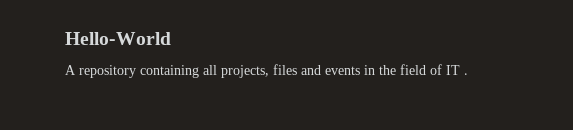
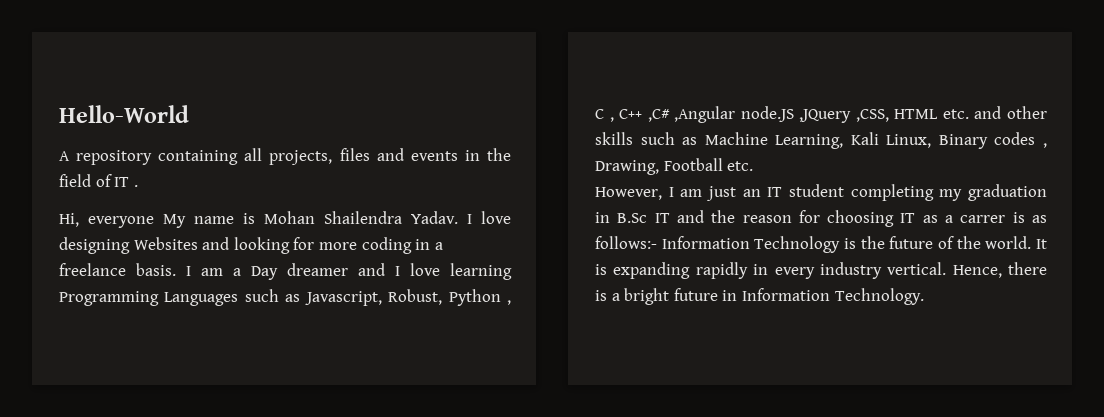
+ Hi, everyone My name is Mohan Shailendra Yadav. I love designing Websites and looking for more coding in a freelance basis. I am a Day dreamer and I love learning Programming Languages such as Javascript, Robust, Python , C , C++ ,C# ,Angular node.JS ,JQuery ,CSS, HTML etc. and other skills such as Machine Learning, Kali Linux, Binary codes , Drawing, Football etc.
+ However, I am just an IT student completing my graduation in B.Sc IT and the reason for choosing IT as a carrer is as follows:- Information Technology is the future of the world. It is expanding rapidly in every industry vertical. Hence, there is a bright future in Information Technology.

